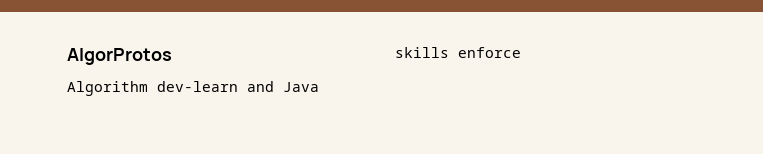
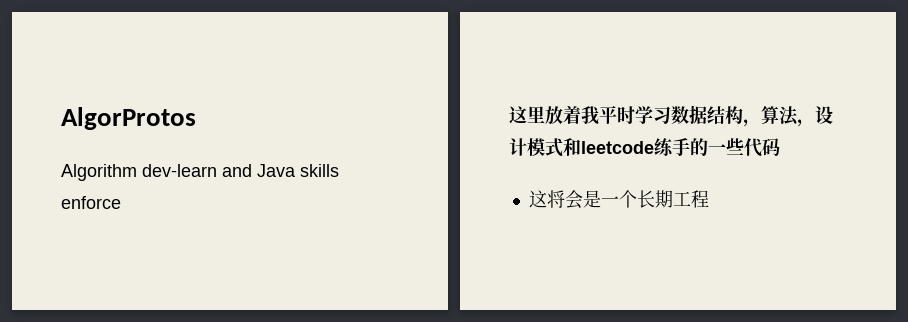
+ 这里放着我平时学习数据结构，算法，设计模式和leetcode练手的一些代码
+ 这将会是一个长期工程

